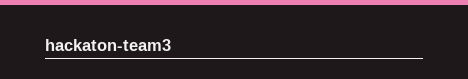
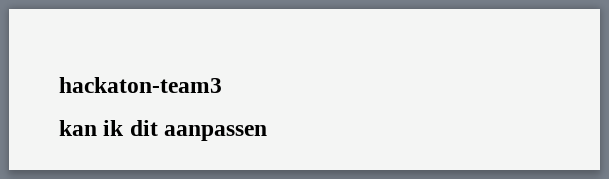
+ kan ik dit aanpassen

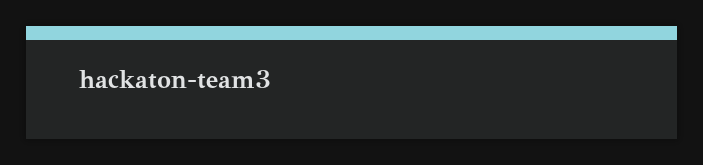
- kan ik dit aanpassen

